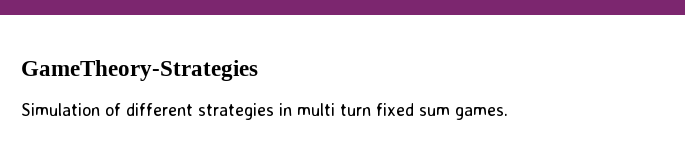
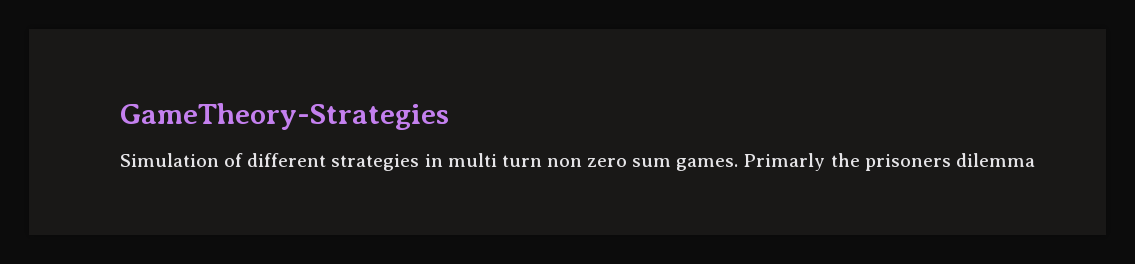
- Simulation of different strategies in multi turn fixed sum games.
+ Simulation of different strategies in multi turn non zero sum games. Primarly the prisoners dilemma

